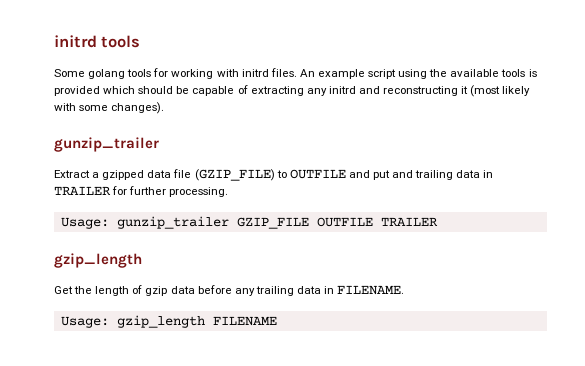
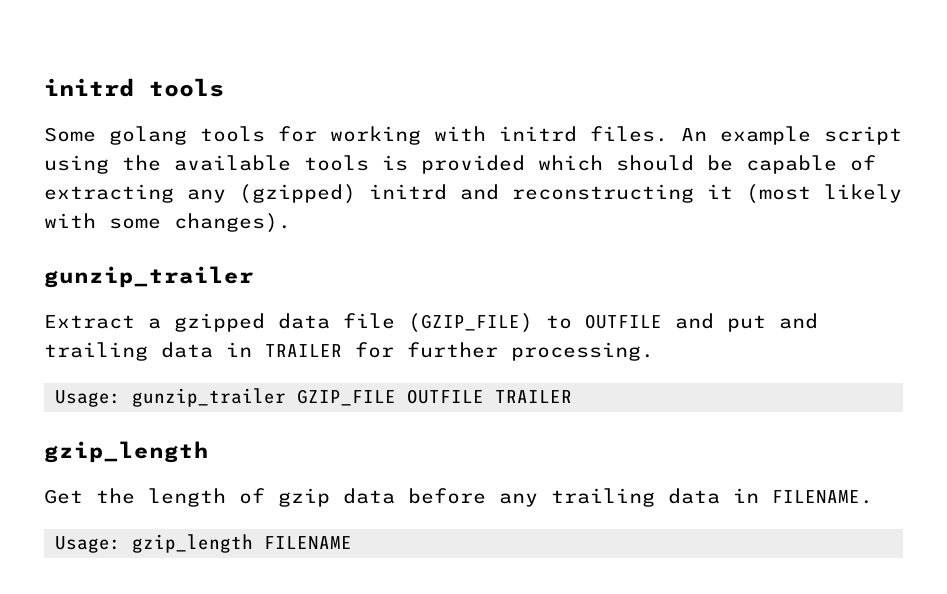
- An example script using the available tools is provided which should be capable of extracting any initrd and reconstructing it (most likely with some changes).
+ An example script using the available tools is provided which should be capable of extracting any (gzipped) initrd and reconstructing it (most likely with some changes).

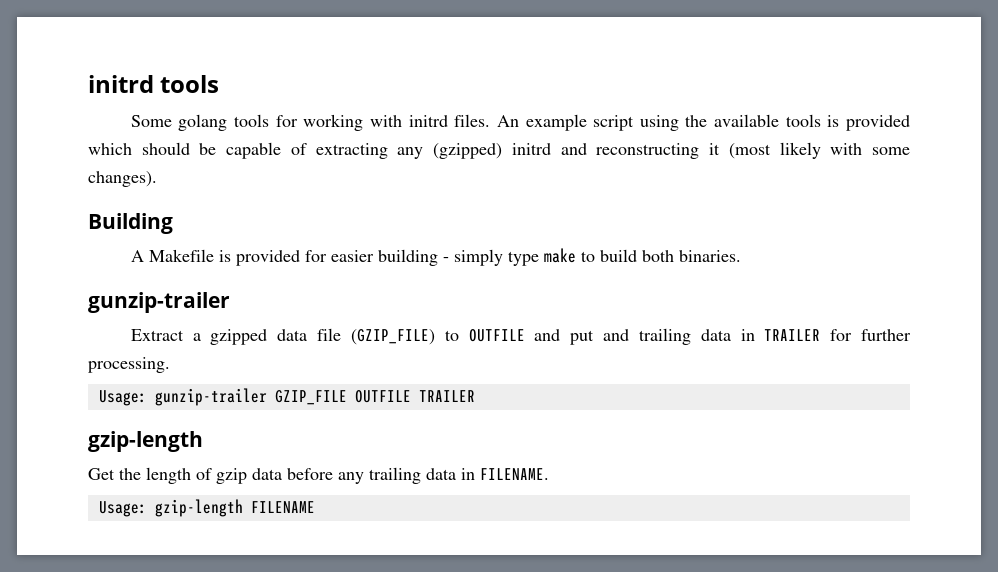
  An example script using the available tools is provided which should be capable of extracting any (gzipped) initrd and reconstructing it (most likely with some changes).
- gunzip_trailer
+ Building
+ A Makefile is provided for easier building - simply type make to build both binaries.
+ gunzip-trailer
- Usage: gunzip_trailer GZIP_FILE OUTFILE TRAILER
- gzip_length
+ Usage: gunzip-trailer GZIP_FILE OUTFILE TRAILER
+ gzip-length
- Usage: gzip_length FILENAME
+ Usage: gzip-length FILENAME

